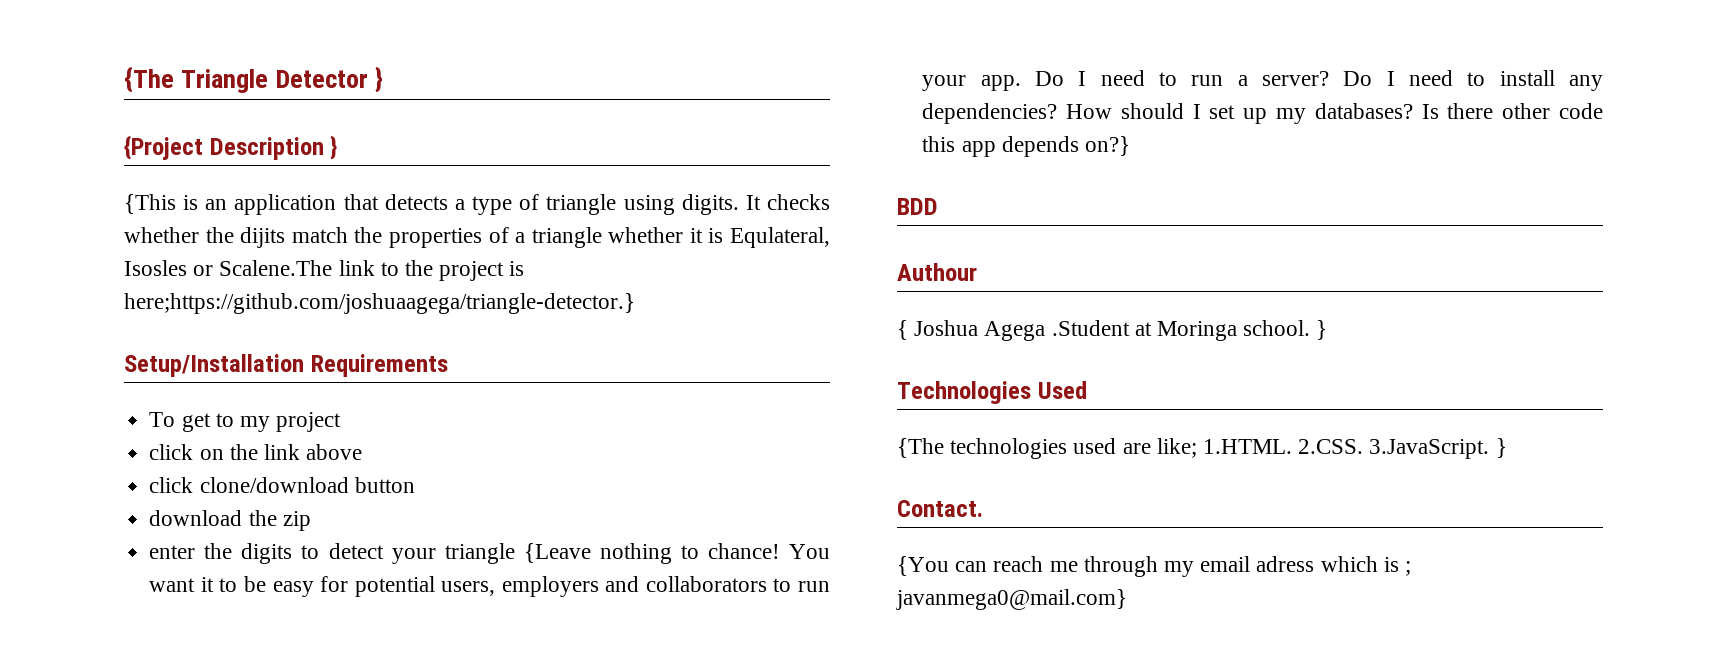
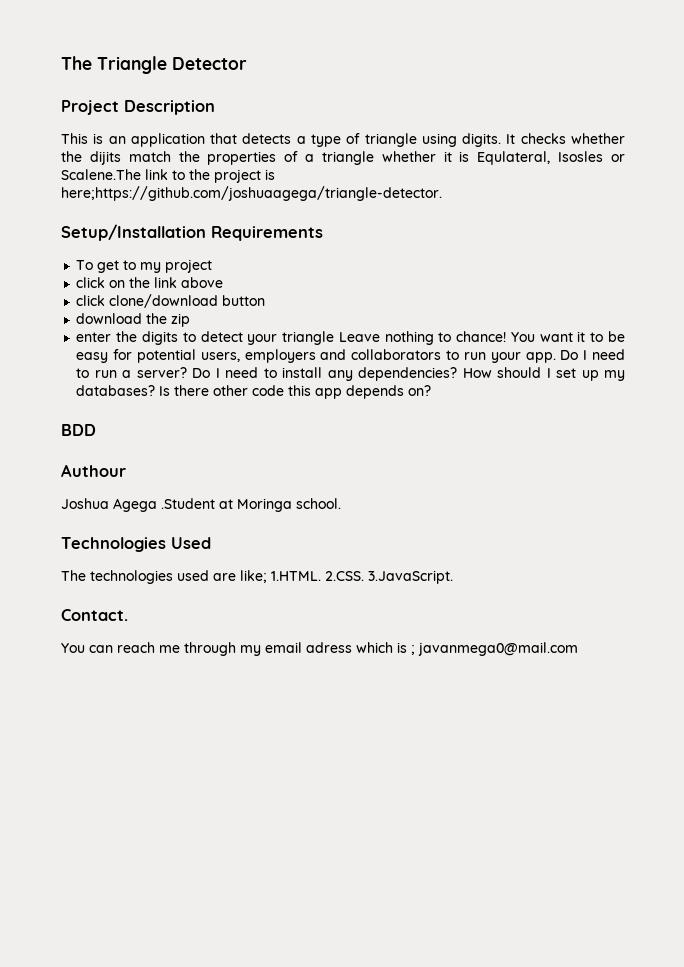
- {The Triangle Detector }
- {Project Description }
- {This is an application that detects a type of triangle using digits.
+ The Triangle Detector
+ Project Description
+ This is an application that detects a type of triangle using digits.
- It checks whether the dijits match the properties of a triangle whether it is Equlateral, Isosles or Scalene.The link to the project is here;https://github.com/joshuaagega/triangle-detector.}
+ It checks whether the dijits match the properties of a triangle whether it is Equlateral, Isosles or Scalene.The link to the project is here;https://github.com/joshuaagega/triangle-detector.
- enter the digits to detect your triangle {Leave nothing to chance!
+ enter the digits to detect your triangle Leave nothing to chance!
- Is there other code this app depends on?}
+ Is there other code this app depends on?
- { Joshua Agega .Student at Moringa school. }
+ Joshua Agega .Student at Moringa school.
- {The technologies used are like; 1.HTML. 2.CSS. 3.JavaScript. }
+ The technologies used are like; 1.HTML. 2.CSS. 3.JavaScript.
- {You can reach me through my email adress which is ; javanmega0@mail.com}
+ You can reach me through my email adress which is ; javanmega0@mail.com

